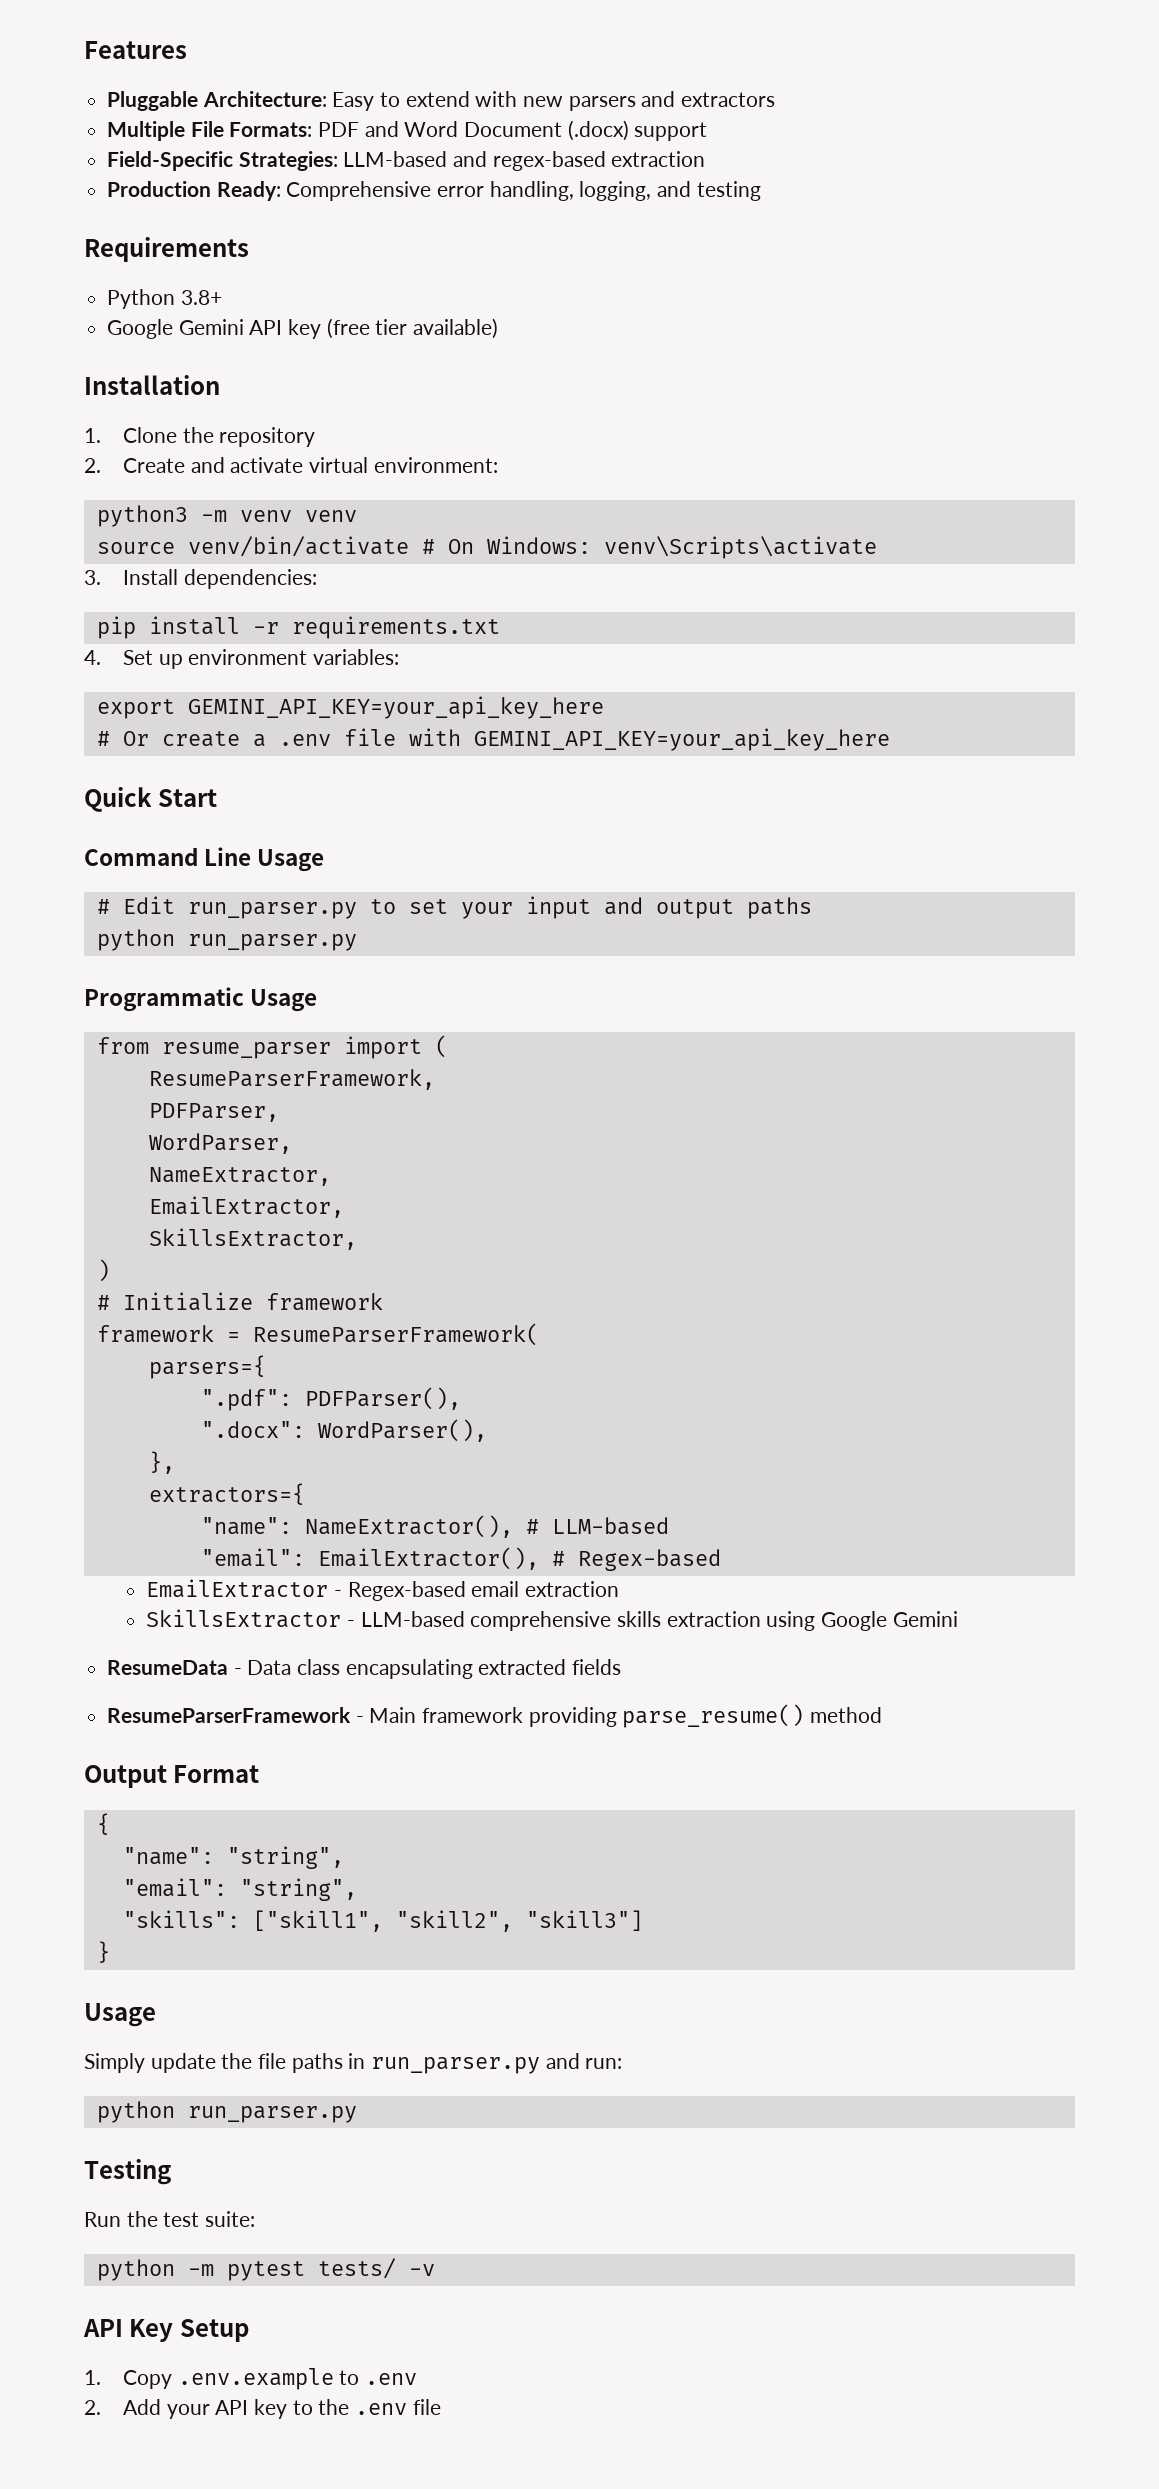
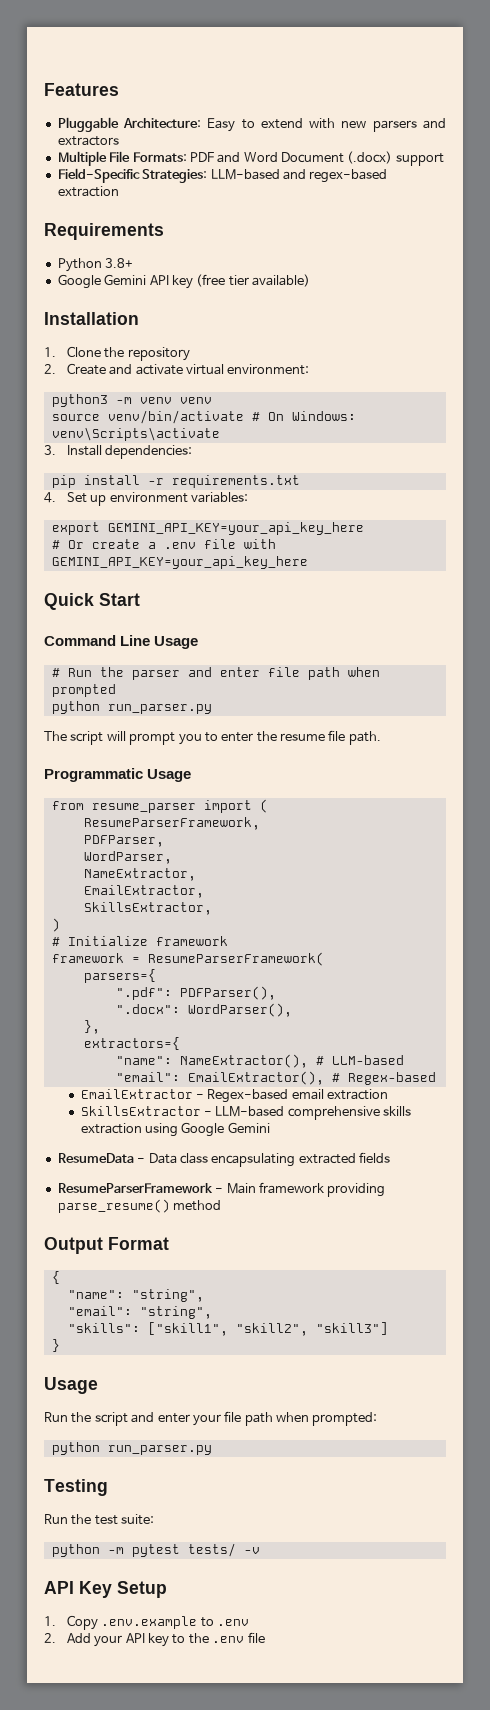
- Production Ready: Comprehensive error handling, logging, and testing
- # Edit run_parser.py to set your input and output paths
+ # Run the parser and enter file path when prompted
  python run_parser.py
+ The script will prompt you to enter the resume file path.
- Simply update the file paths in run_parser.py and run:
+ Run the script and enter your file path when prompted:

